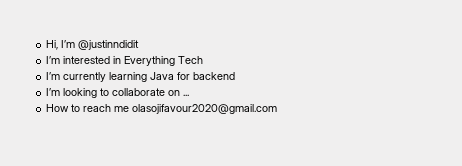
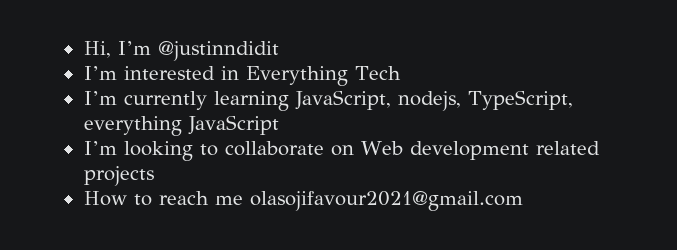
- I’m currently learning Java for backend
+ I’m currently learning JavaScript, nodejs, TypeScript, everything JavaScript
- I’m looking to collaborate on ...
+ I’m looking to collaborate on Web development related projects
- How to reach me olasojifavour2020@gmail.com
+ How to reach me olasojifavour2021@gmail.com

